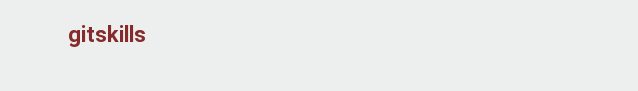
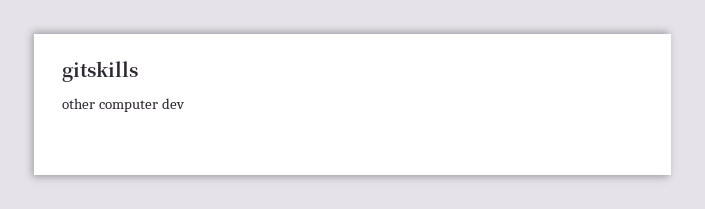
+ other computer dev

